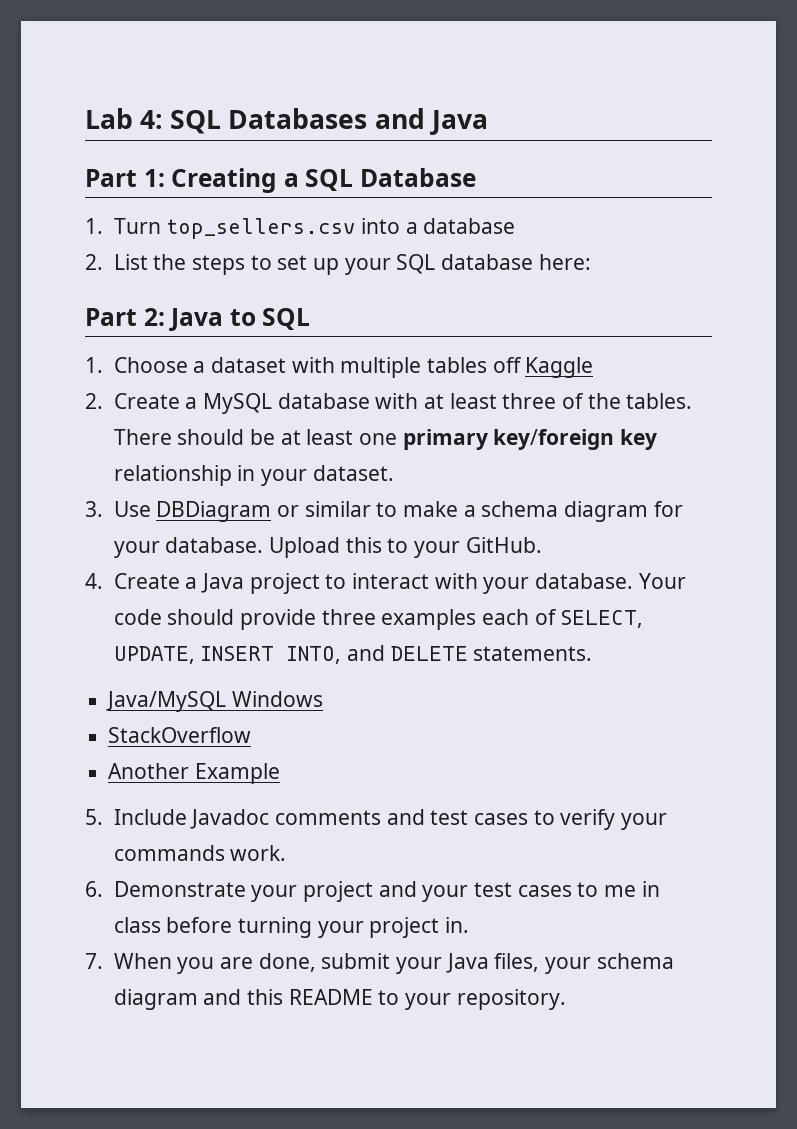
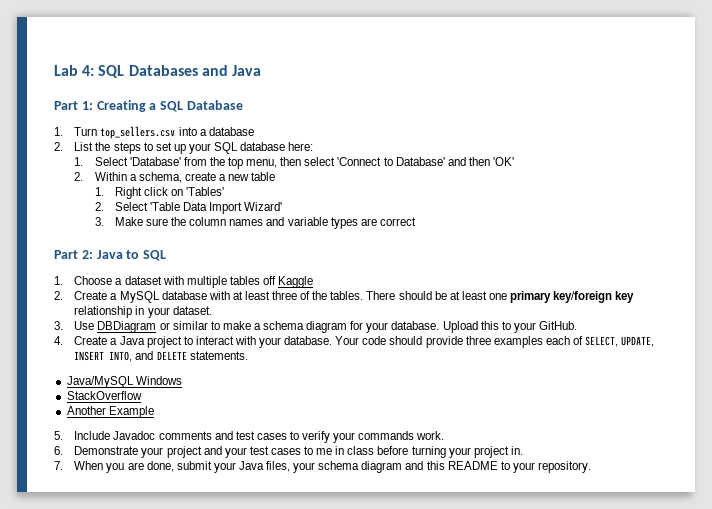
+ 1. Select 'Database' from the top menu, then select 'Connect to Database' and then 'OK'
+ 2. Within a schema, create a new table
+ 1. Right click on 'Tables'
+ 2. Select 'Table Data Import Wizard'
+ 3. Make sure the column names and variable types are correct

